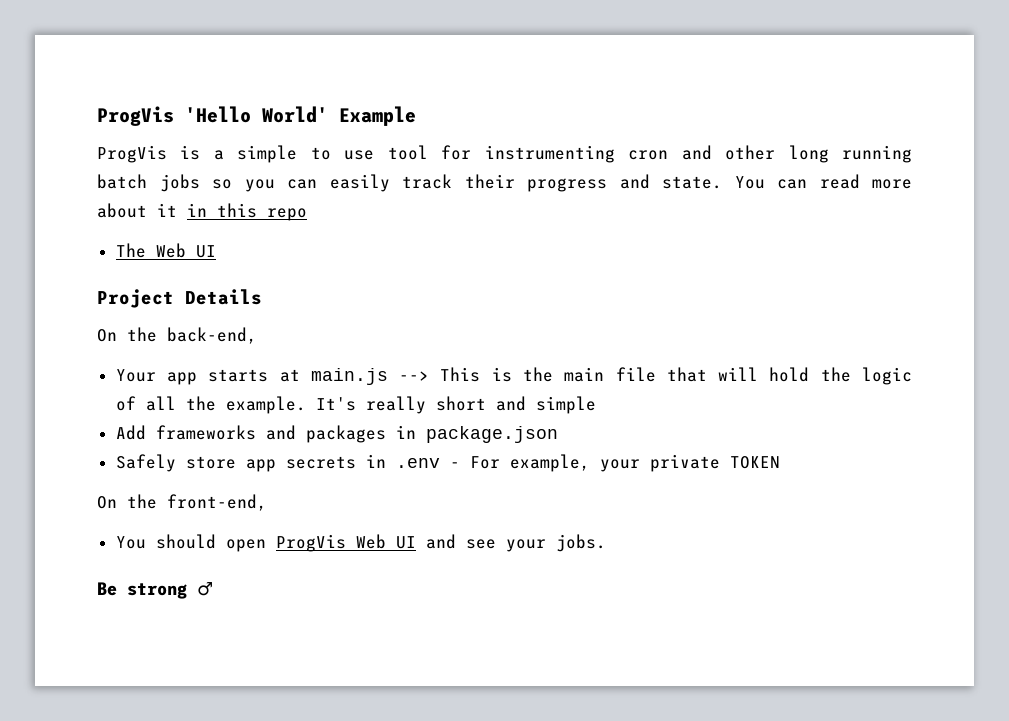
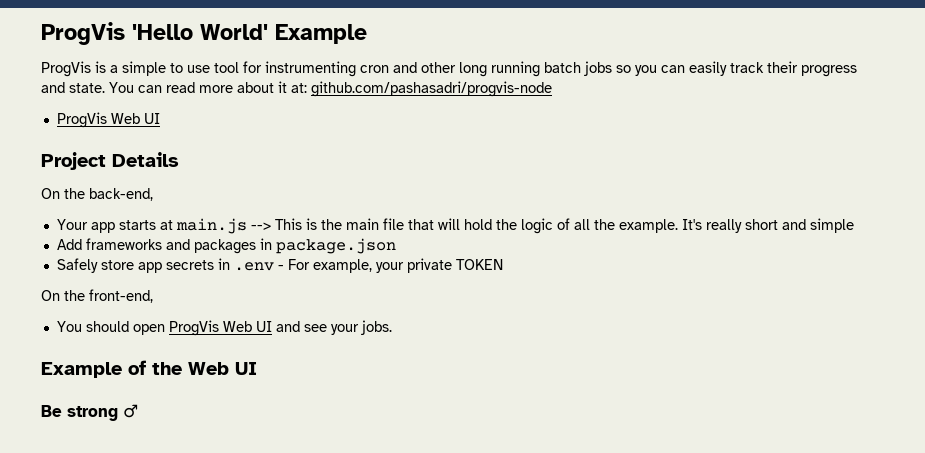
- You can read more about it in this repo
- The Web UI
+ You can read more about it at: github.com/pashasadri/progvis-node
+ ProgVis Web UI
+ Example of the Web UI

